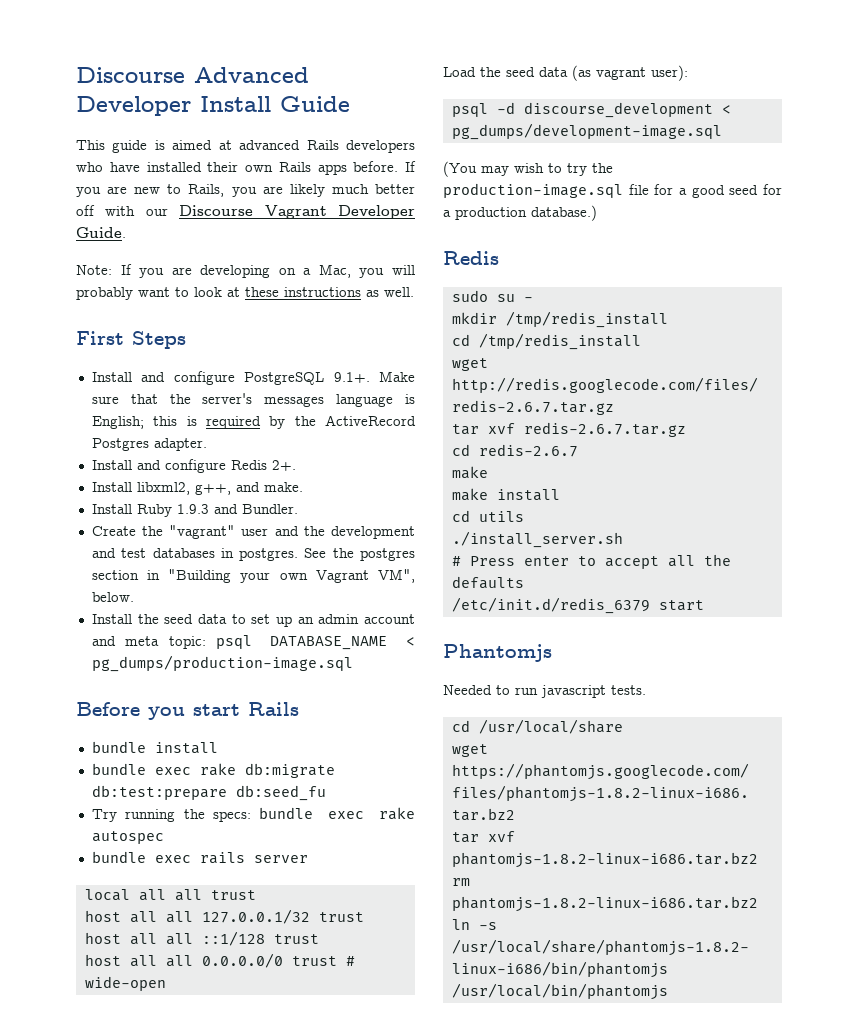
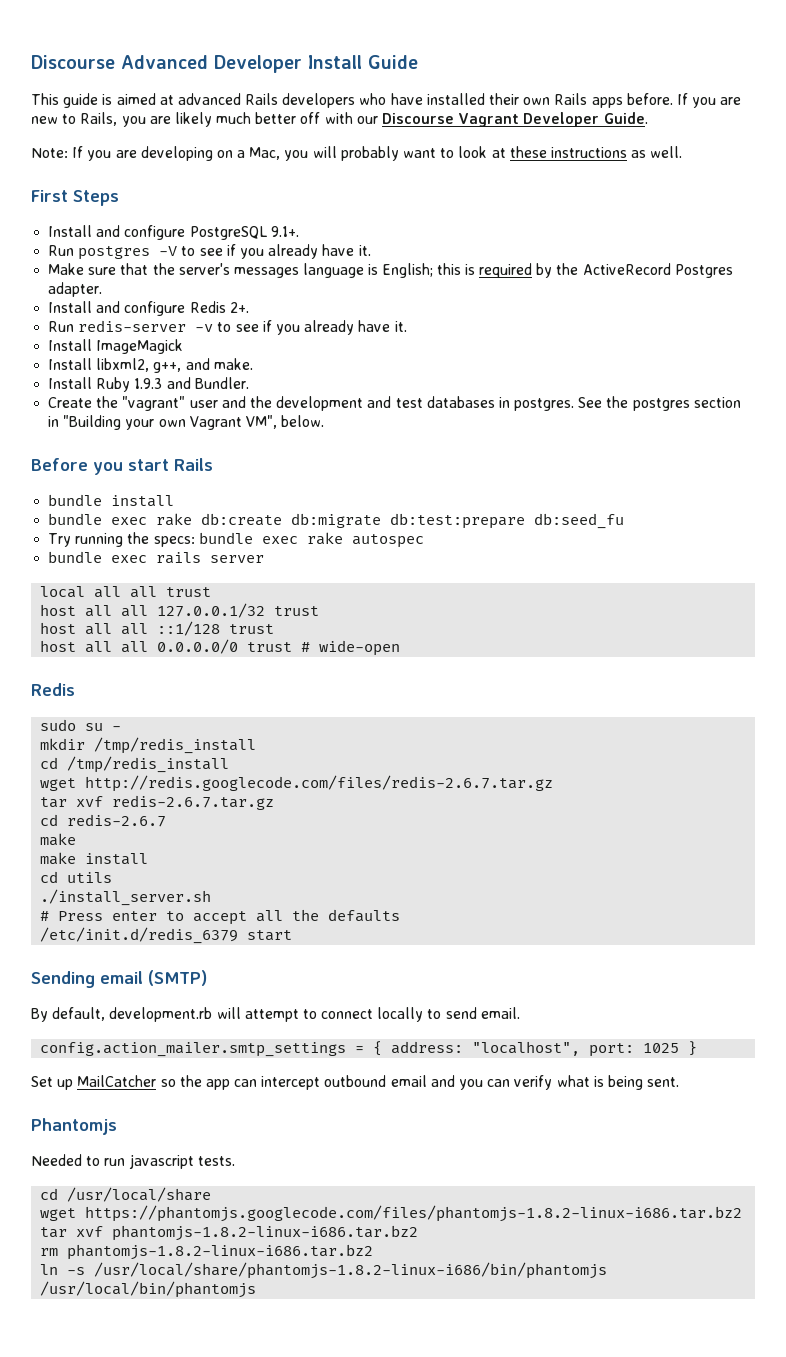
- Install and configure PostgreSQL 9.1+. Make sure that the server's messages language is English; this is required by the ActiveRecord Postgres adapter.
+ Install and configure PostgreSQL 9.1+.
+ Run postgres -V to see if you already have it.
+ Make sure that the server's messages language is English; this is required by the ActiveRecord Postgres adapter.
+ Run redis-server -v to see if you already have it.
+ Install ImageMagick
- Install the seed data to set up an admin account and meta topic: psql DATABASE_NAME < pg_dumps/production-image.sql
- bundle exec rake db:migrate db:test:prepare db:seed_fu
+ bundle exec rake db:create db:migrate db:test:prepare db:seed_fu
- Load the seed data (as vagrant user):
- psql -d discourse_development < pg_dumps/development-image.sql
- (You may wish to try the production-image.sql file for a good seed for a production database.)
+ Sending email (SMTP)
+ By default, development.rb will attempt to connect locally to send email.
+ config.action_mailer.smtp_settings = { address: "localhost", port: 1025 }
+ Set up MailCatcher so the app can intercept outbound email and you can verify what is being sent.

